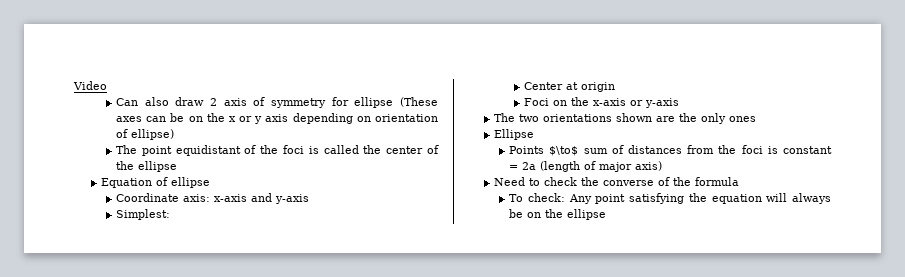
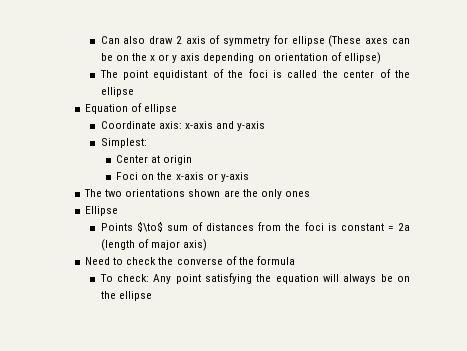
- Video

